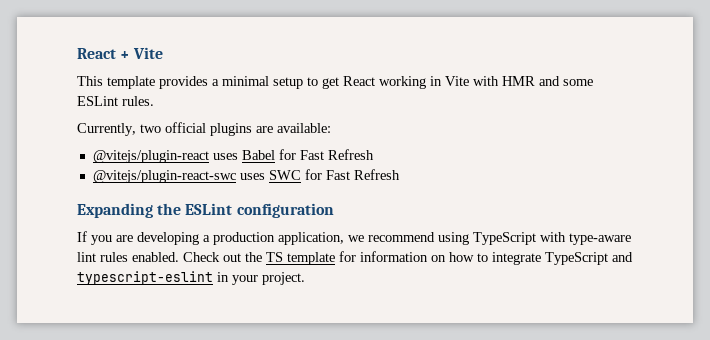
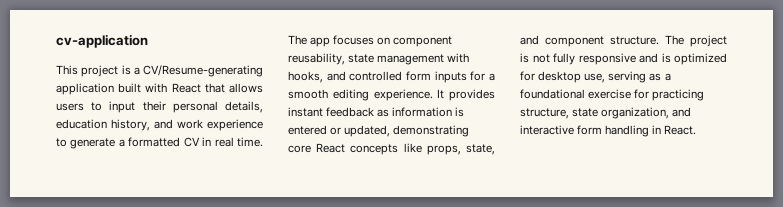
- React + Vite
- This template provides a minimal setup to get React working in Vite with HMR and some ESLint rules.
- Currently, two official plugins are available:
- @vitejs/plugin-react uses Babel for Fast Refresh
- @vitejs/plugin-react-swc uses SWC for Fast Refresh
- Expanding the ESLint configuration
- If you are developing a production application, we recommend using TypeScript with type-aware lint rules enabled. Check out the TS template for information on how to integrate TypeScript and typescript-eslint in your project.
+ cv-application
+ This project is a CV/Resume-generating application built with React that allows users to input their personal details, education history, and work experience to generate a formatted CV in real time. The app focuses on component reusability, state management with hooks, and controlled form inputs for a smooth editing experience. It provides instant feedback as information is entered or updated, demonstrating core React concepts like props, state, and component structure. The project is not fully responsive and is optimized for desktop use, serving as a foundational exercise for practicing structure, state organization, and interactive form handling in React.

